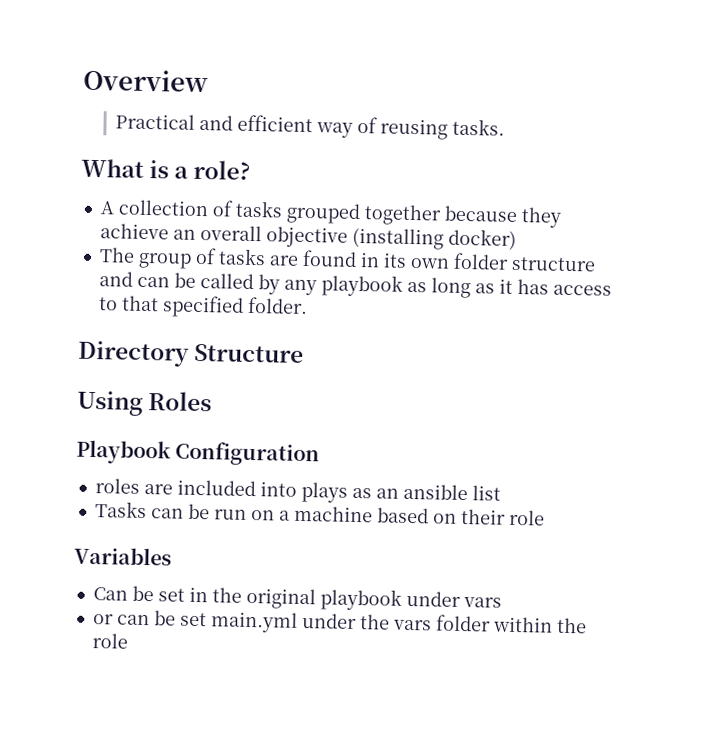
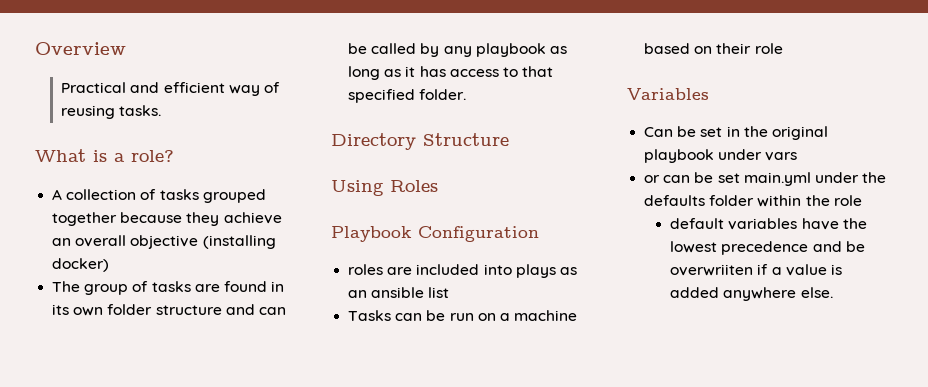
- or can be set main.yml under the vars folder within the role
+ or can be set main.yml under the defaults folder within the role
+ default variables have the lowest precedence and be overwriiten if a value is added anywhere else.

